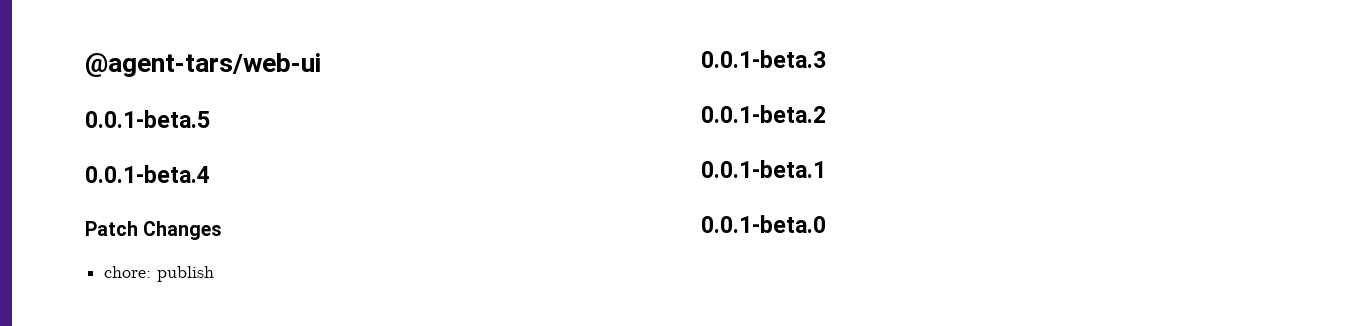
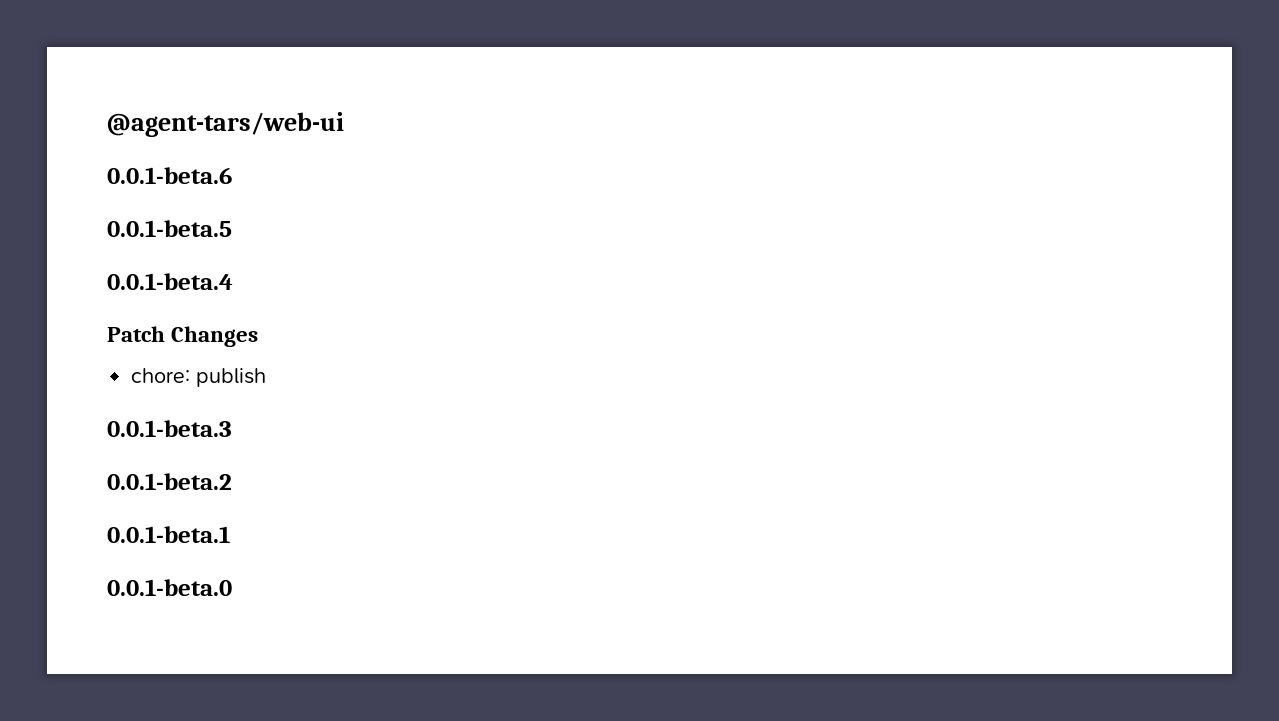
+ 0.0.1-beta.6

